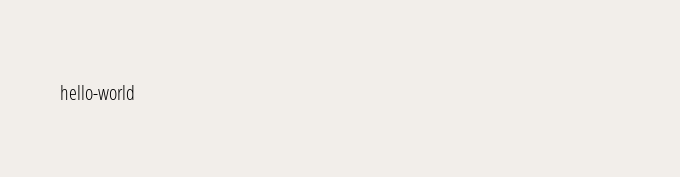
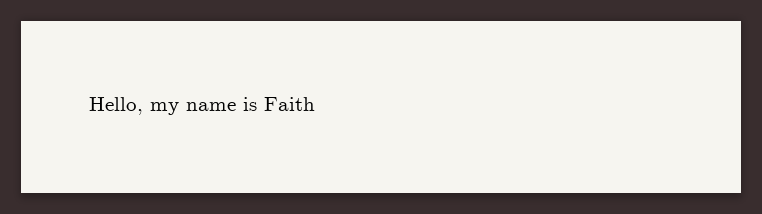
- hello-world
+ Hello, my name is Faith

